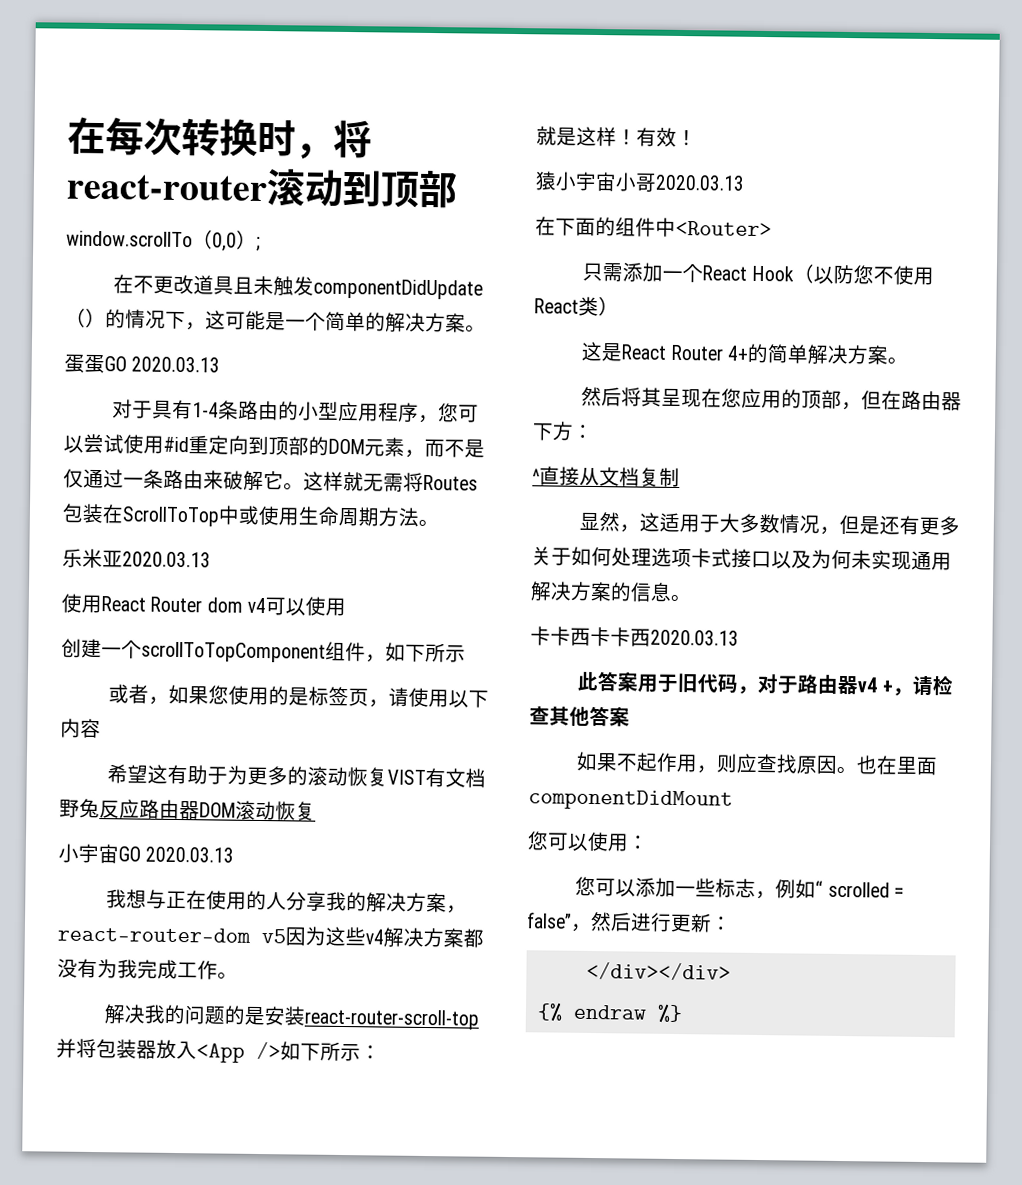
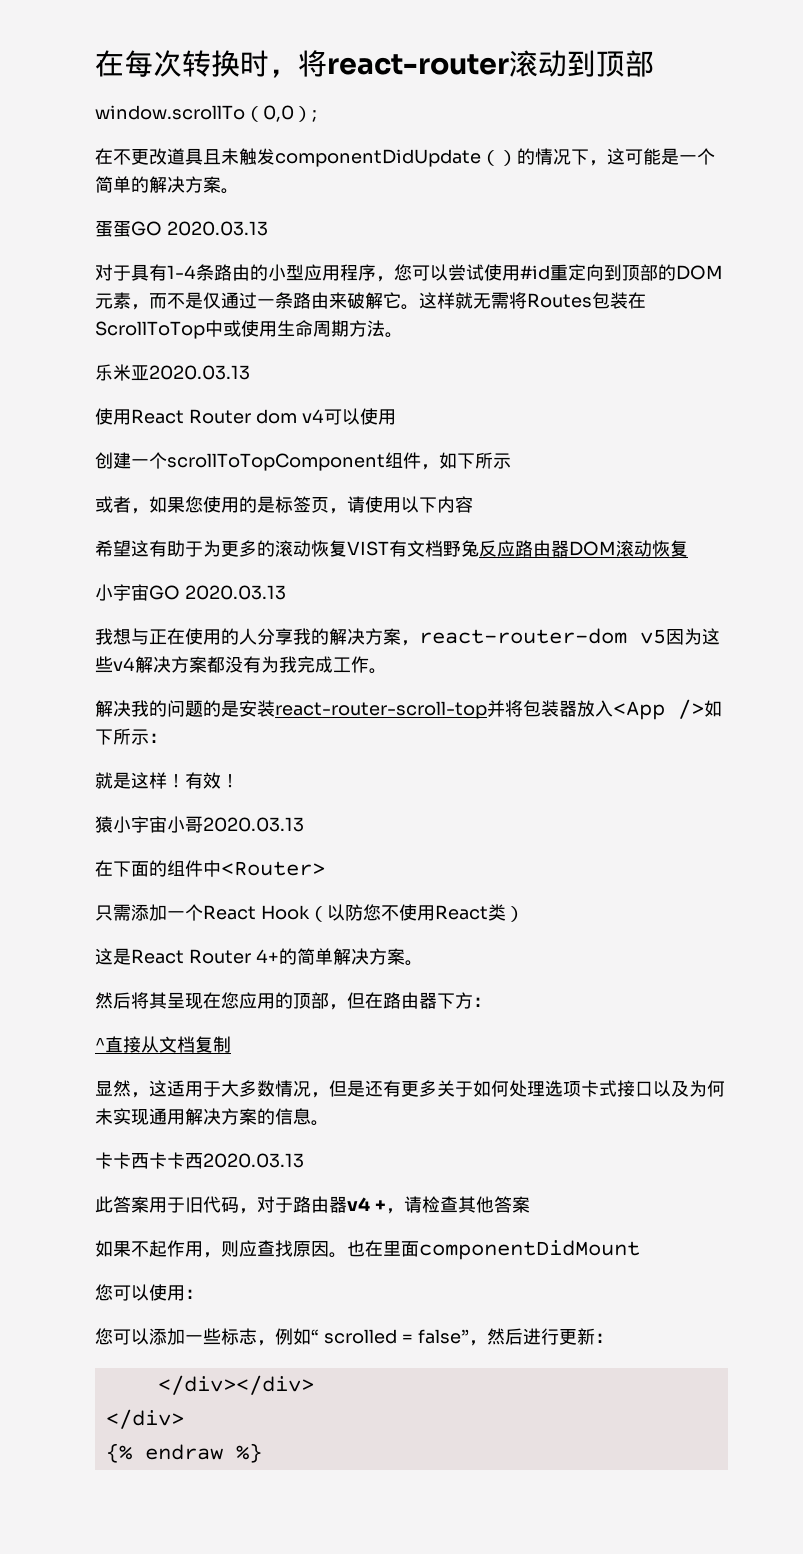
+ </div>

